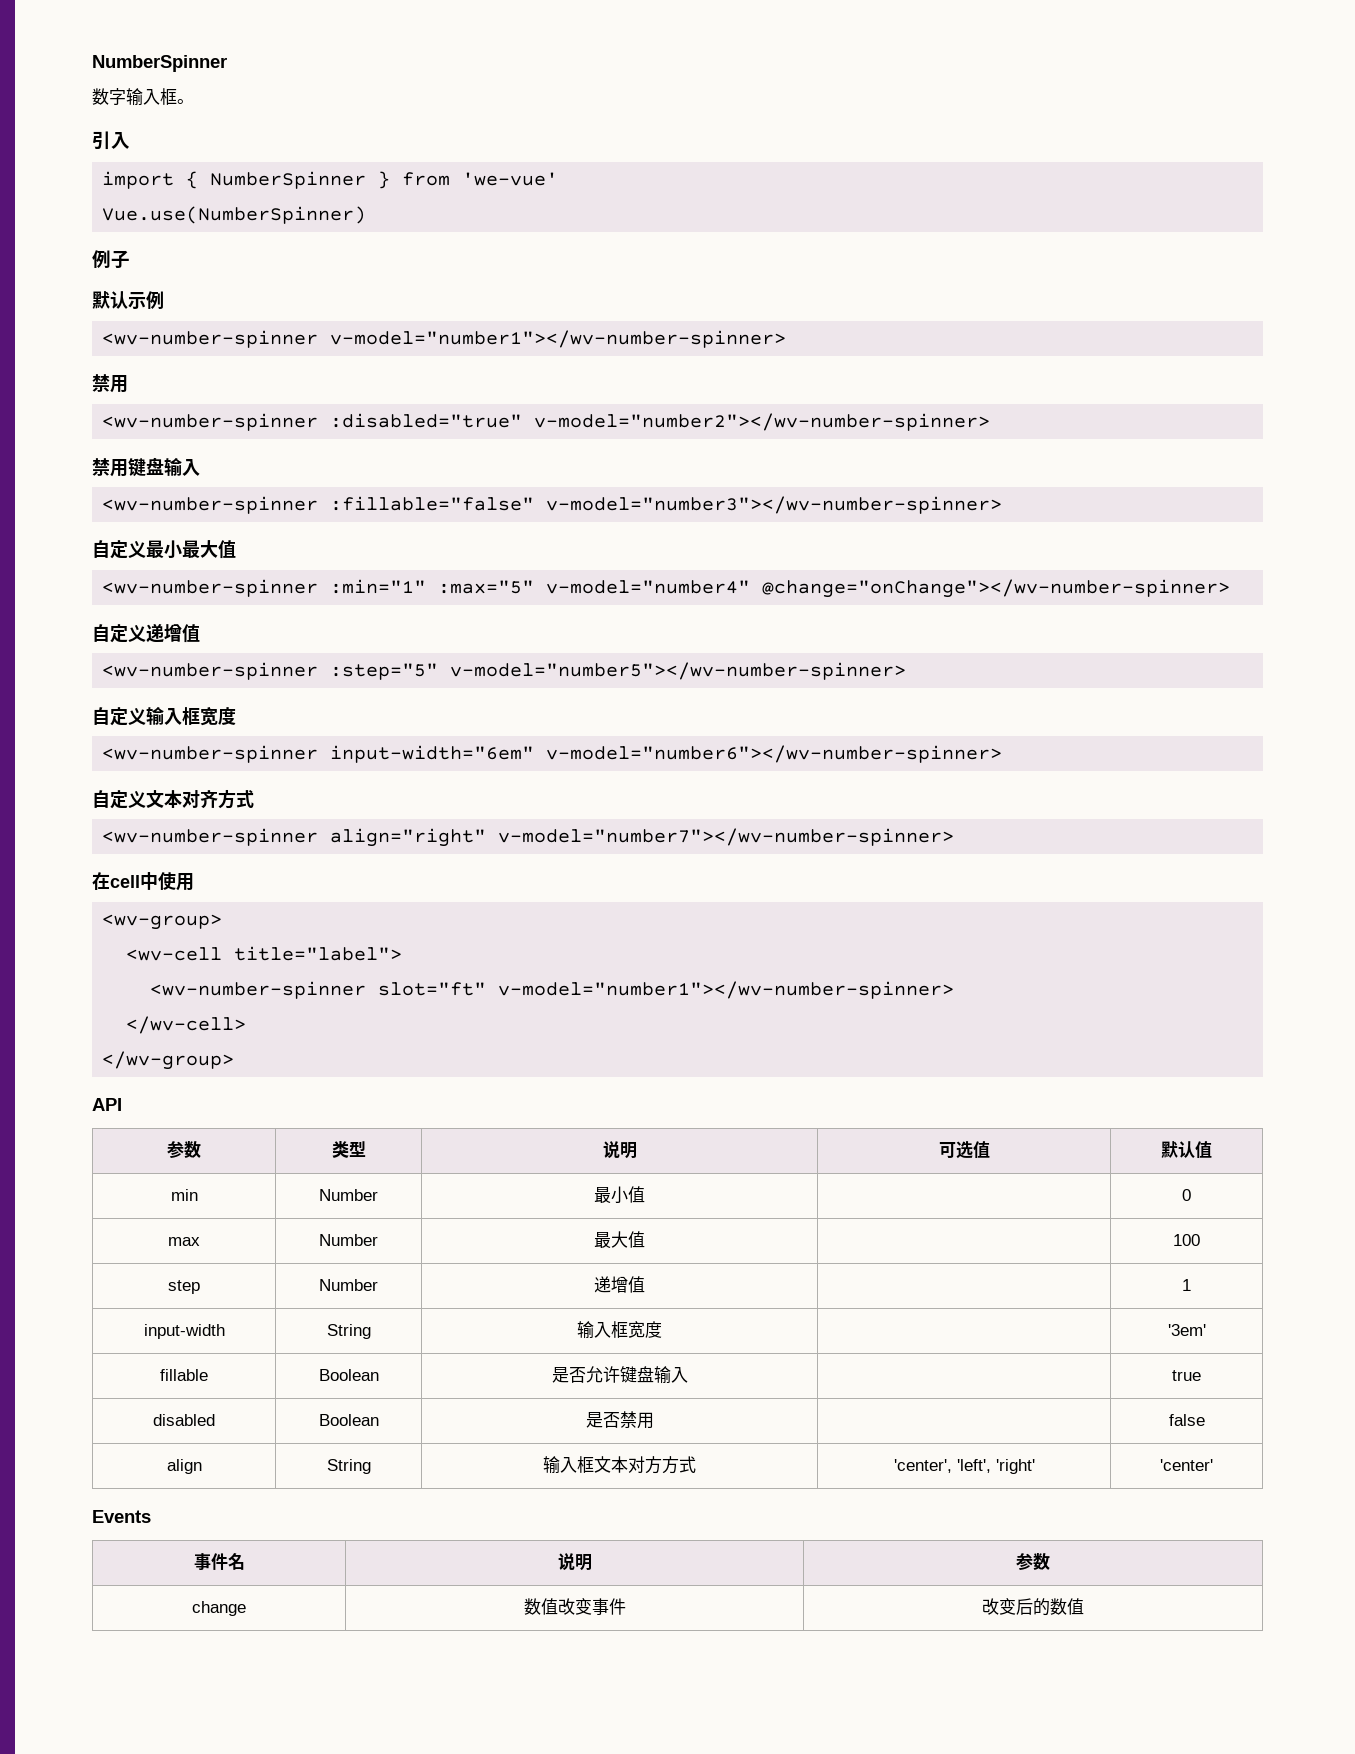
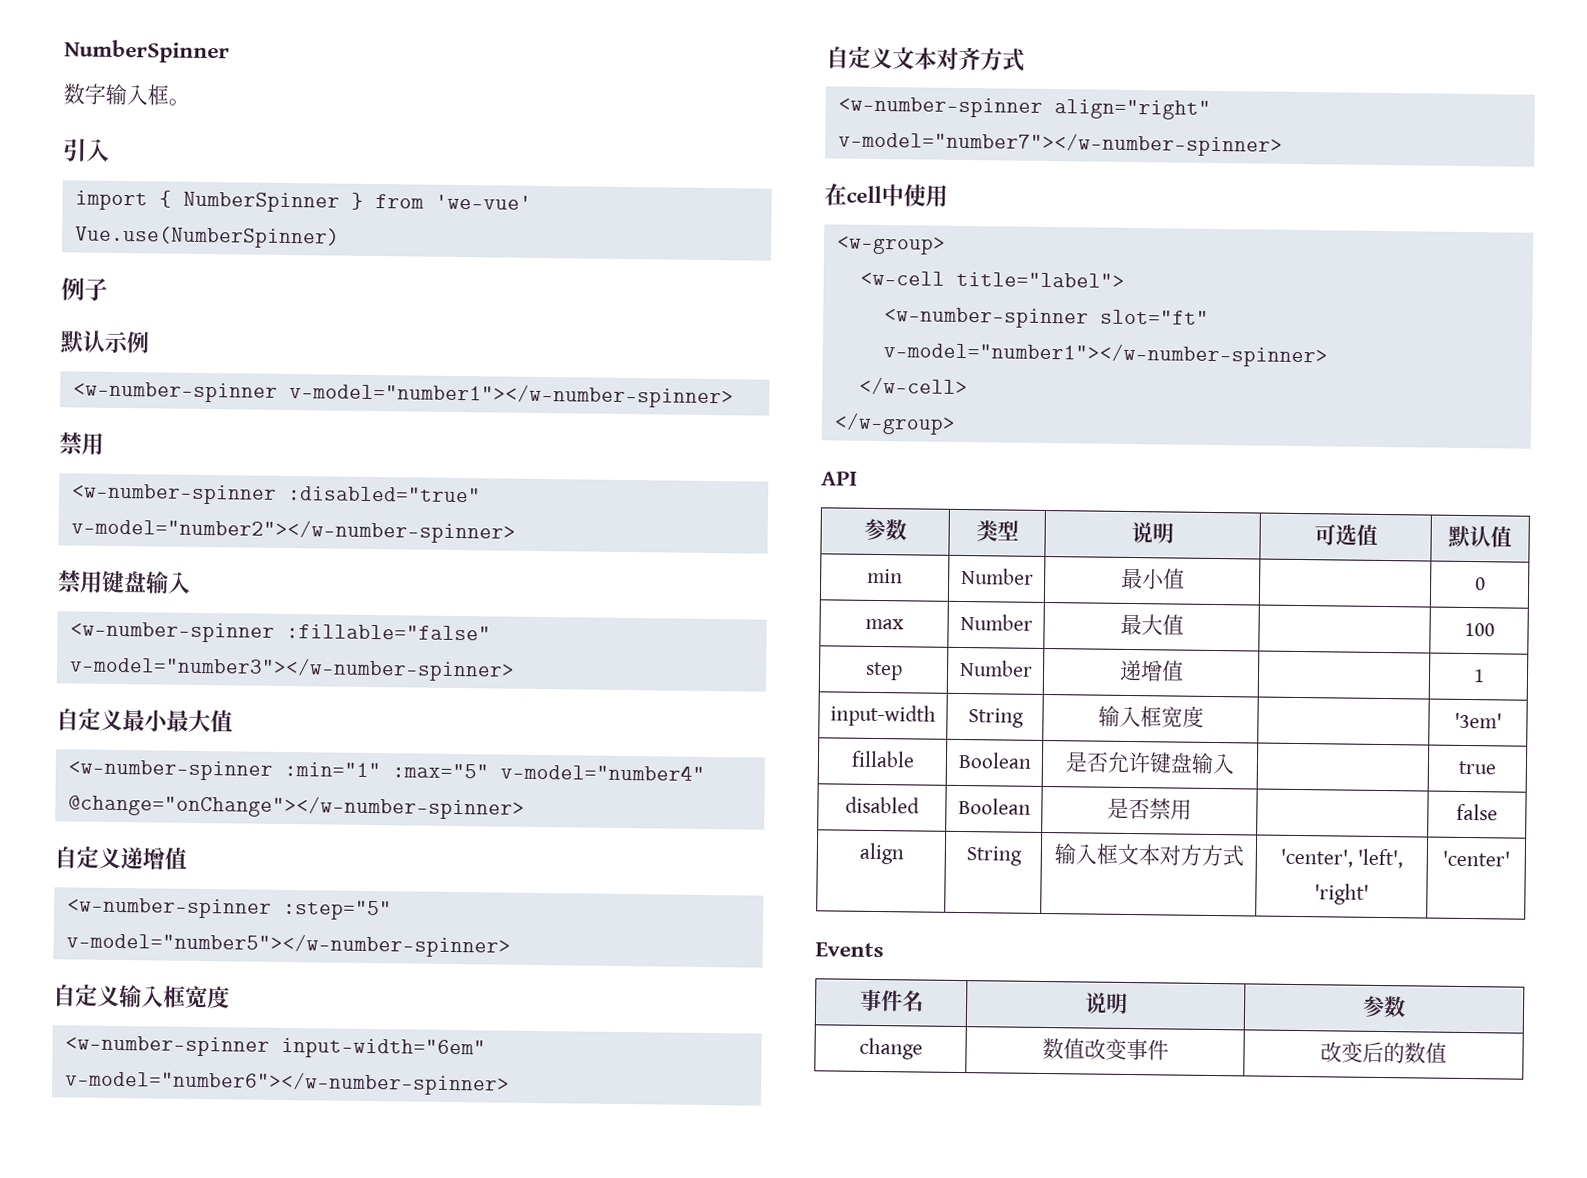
- <wv-number-spinner v-model="number1"></wv-number-spinner>
+ <w-number-spinner v-model="number1"></w-number-spinner>
- <wv-number-spinner :disabled="true" v-model="number2"></wv-number-spinner>
+ <w-number-spinner :disabled="true" v-model="number2"></w-number-spinner>
- <wv-number-spinner :fillable="false" v-model="number3"></wv-number-spinner>
+ <w-number-spinner :fillable="false" v-model="number3"></w-number-spinner>
- <wv-number-spinner :min="1" :max="5" v-model="number4" @change="onChange"></wv-number-spinner>
+ <w-number-spinner :min="1" :max="5" v-model="number4" @change="onChange"></w-number-spinner>
- <wv-number-spinner :step="5" v-model="number5"></wv-number-spinner>
+ <w-number-spinner :step="5" v-model="number5"></w-number-spinner>
- <wv-number-spinner input-width="6em" v-model="number6"></wv-number-spinner>
+ <w-number-spinner input-width="6em" v-model="number6"></w-number-spinner>
- <wv-number-spinner align="right" v-model="number7"></wv-number-spinner>
+ <w-number-spinner align="right" v-model="number7"></w-number-spinner>
- <wv-group>
- <wv-cell title="label">
+ <w-group>
+ <w-cell title="label">
- <wv-number-spinner slot="ft" v-model="number1"></wv-number-spinner>
- </wv-cell>
- </wv-group>
+ <w-number-spinner slot="ft" v-model="number1"></w-number-spinner>
+ </w-cell>
+ </w-group>

